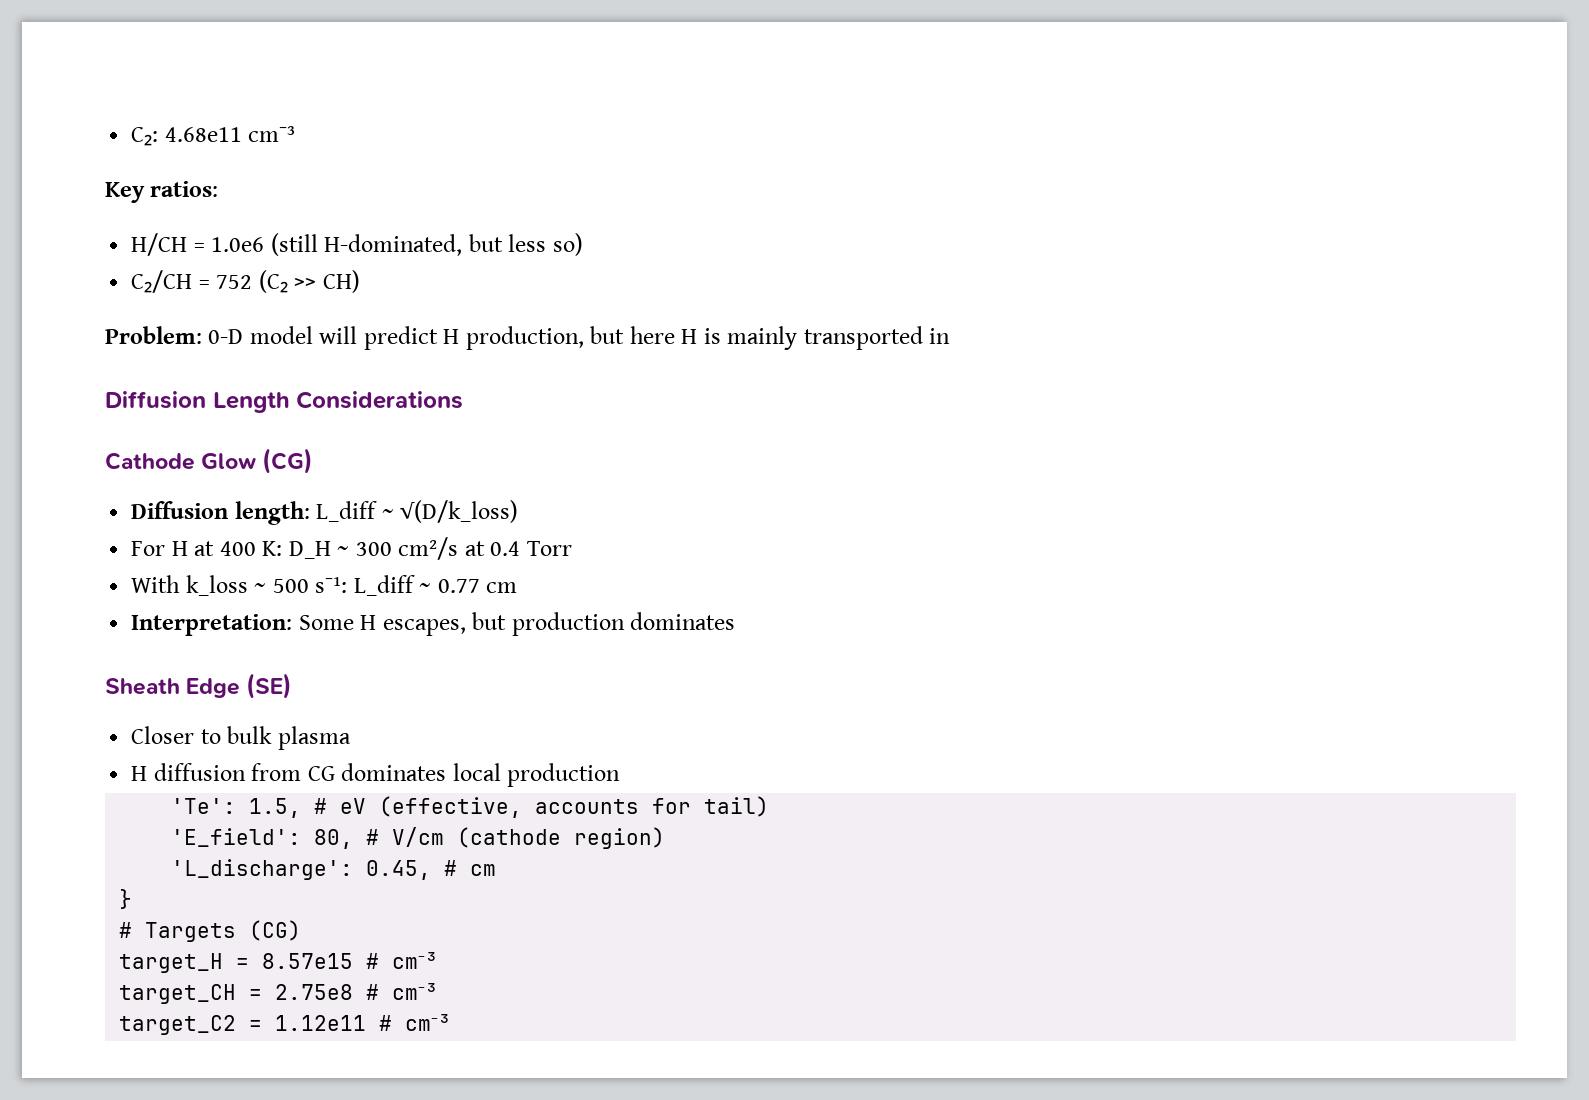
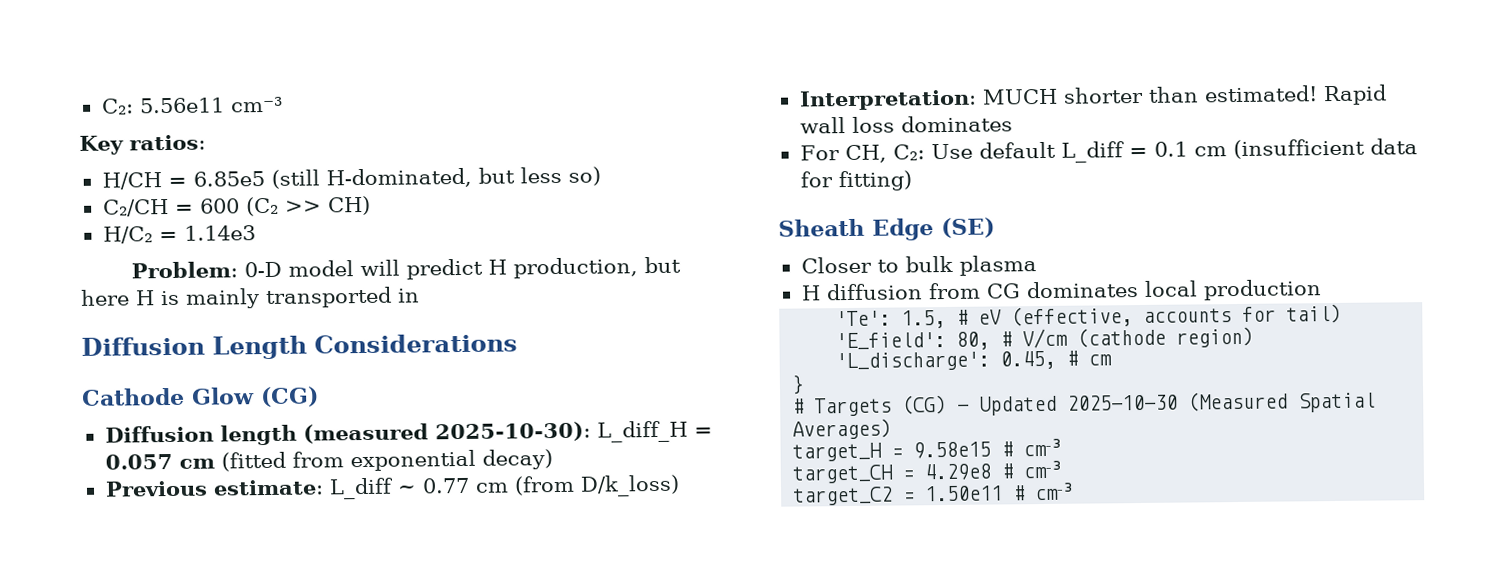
- C₂: 4.68e11 cm⁻³
+ C₂: 5.56e11 cm⁻³
- H/CH = 1.0e6 (still H-dominated, but less so)
+ H/CH = 6.85e5 (still H-dominated, but less so)
- C₂/CH = 752 (C₂ >> CH)
+ C₂/CH = 600 (C₂ >> CH)
+ H/C₂ = 1.14e3
- Diffusion length: L_diff ~ √(D/k_loss)
- For H at 400 K: D_H ~ 300 cm²/s at 0.4 Torr
- With k_loss ~ 500 s⁻¹: L_diff ~ 0.77 cm
+ Diffusion length (measured 2025-10-30): L_diff_H = 0.057 cm (fitted from exponential decay)
+ Previous estimate: L_diff ~ 0.77 cm (from D/k_loss)
- Interpretation: Some H escapes, but production dominates
+ Interpretation: MUCH shorter than estimated! Rapid wall loss dominates
+ For CH, C₂: Use default L_diff = 0.1 cm (insufficient data for fitting)
- # Targets (CG)
+ # Targets (CG) - Updated 2025-10-30 (Measured Spatial Averages)
- target_H = 8.57e15 # cm⁻³
+ target_H = 9.58e15 # cm⁻³
- target_CH = 2.75e8 # cm⁻³
+ target_CH = 4.29e8 # cm⁻³
- target_C2 = 1.12e11 # cm⁻³
+ target_C2 = 1.50e11 # cm⁻³

